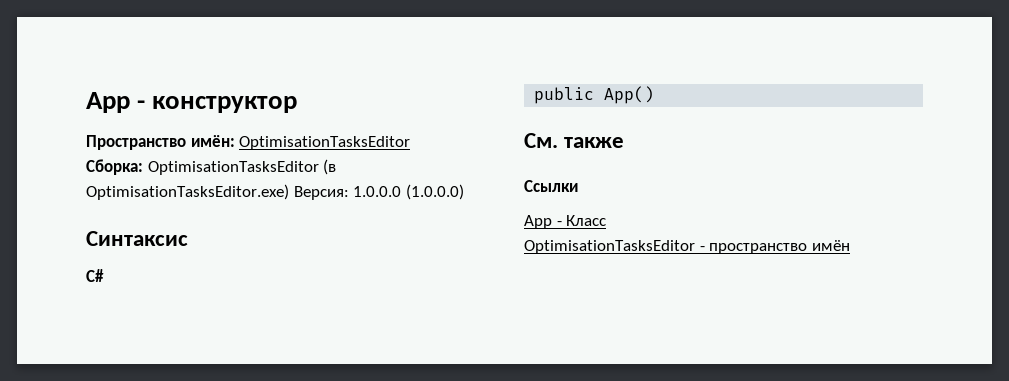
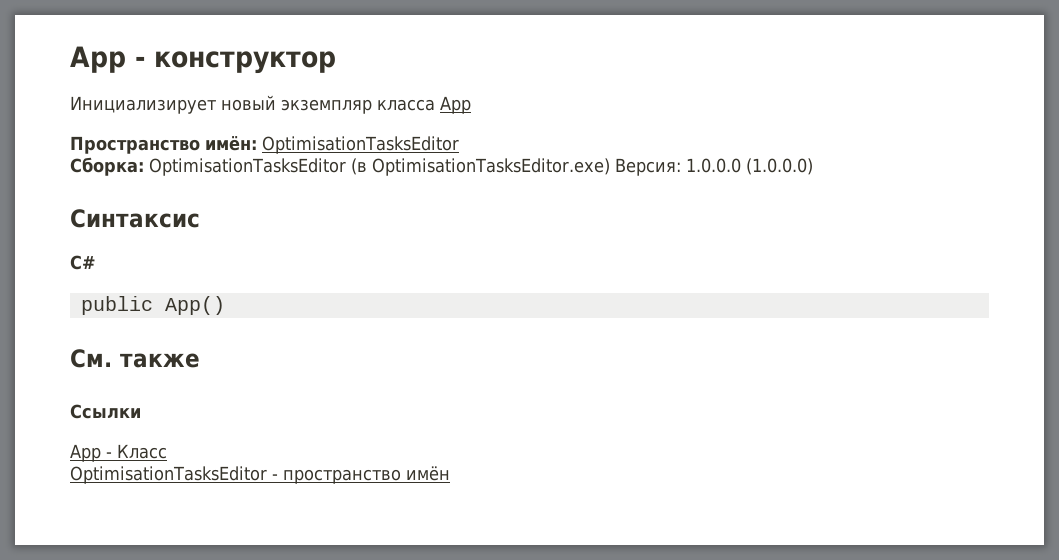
+ Инициализирует новый экземпляр класса App

